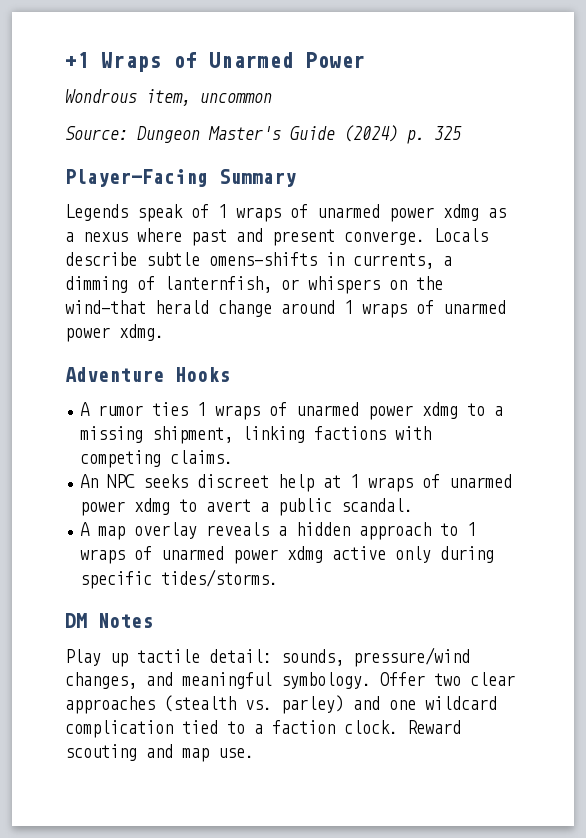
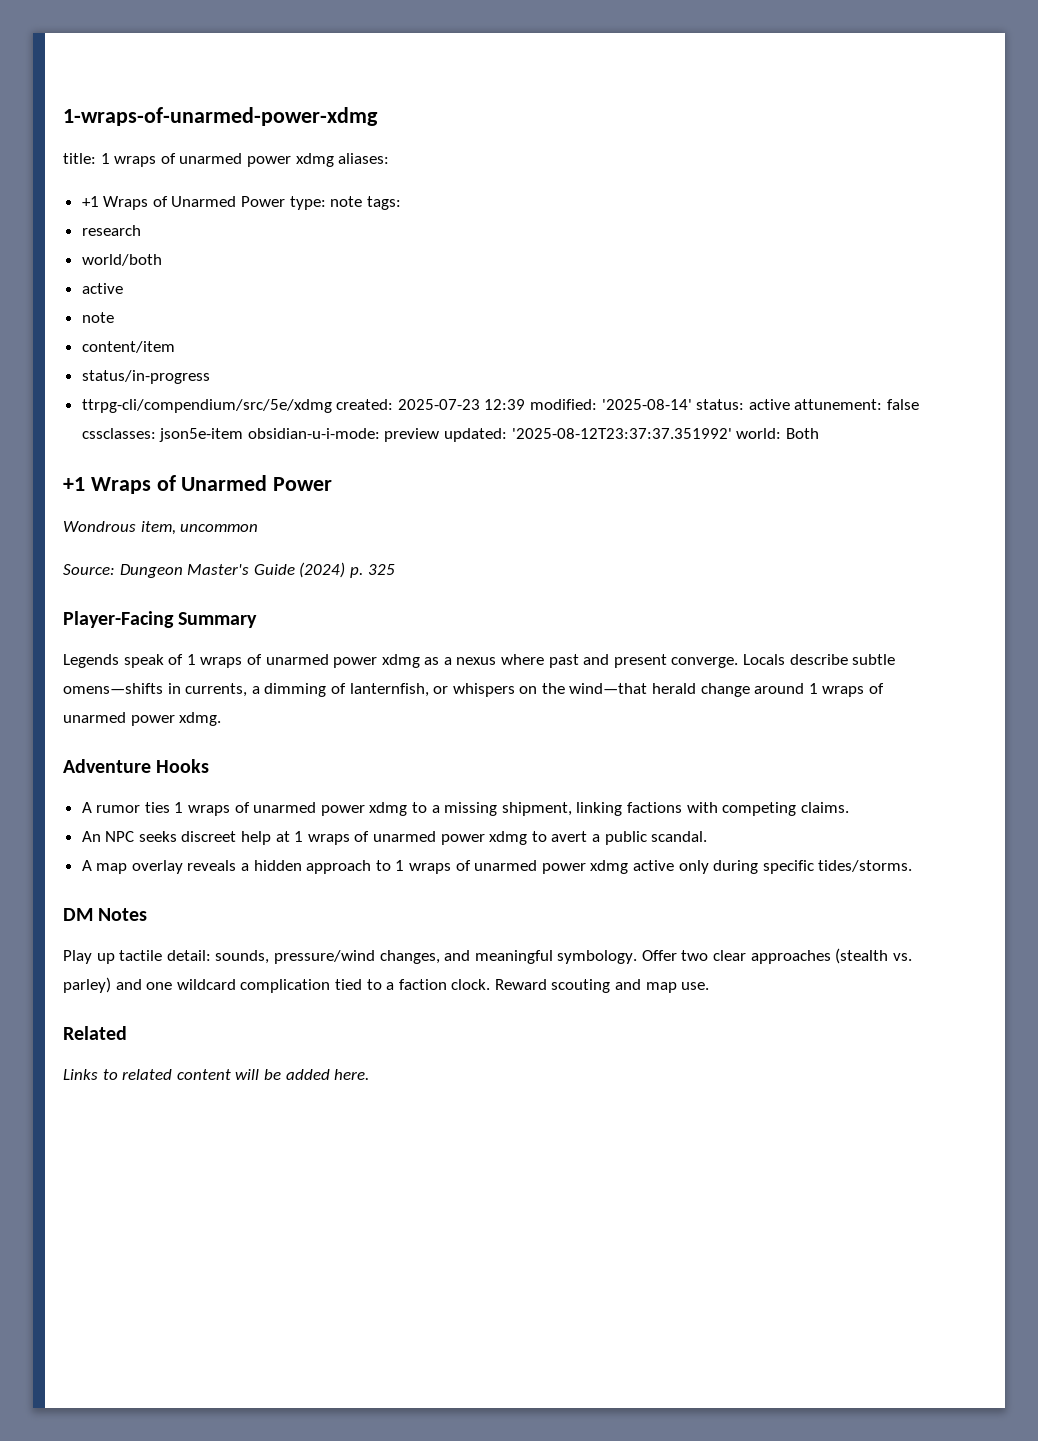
+ 1-wraps-of-unarmed-power-xdmg
+ title: 1 wraps of unarmed power xdmg aliases:
+ +1 Wraps of Unarmed Power type: note tags:
+ research
+ world/both
+ active
+ note
+ content/item
+ status/in-progress
+ ttrpg-cli/compendium/src/5e/xdmg created: 2025-07-23 12:39 modified: '2025-08-14' status: active attunement: false cssclasses: json5e-item obsidian-u-i-mode: preview updated: '2025-08-12T23:37:37.351992' world: Both
+ Related
+ Links to related content will be added here.

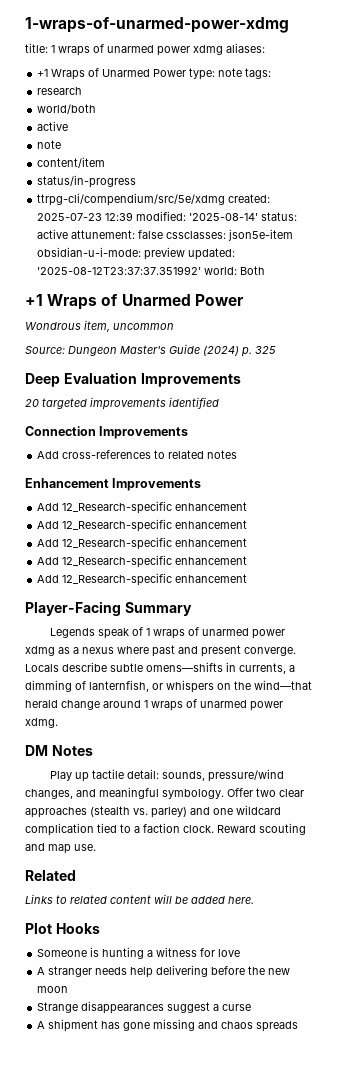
+ Deep Evaluation Improvements
+ 20 targeted improvements identified
+ Connection Improvements
+ Add cross-references to related notes
+ Enhancement Improvements
+ Add 12_Research-specific enhancement
+ Add 12_Research-specific enhancement
+ Add 12_Research-specific enhancement
+ Add 12_Research-specific enhancement
+ Add 12_Research-specific enhancement
- Adventure Hooks
- A rumor ties 1 wraps of unarmed power xdmg to a missing shipment, linking factions with competing claims.
- An NPC seeks discreet help at 1 wraps of unarmed power xdmg to avert a public scandal.
- A map overlay reveals a hidden approach to 1 wraps of unarmed power xdmg active only during specific tides/storms.
+ Plot Hooks
+ Someone is hunting a witness for love
+ A stranger needs help delivering before the new moon
+ Strange disappearances suggest a curse
+ A shipment has gone missing and chaos spreads

